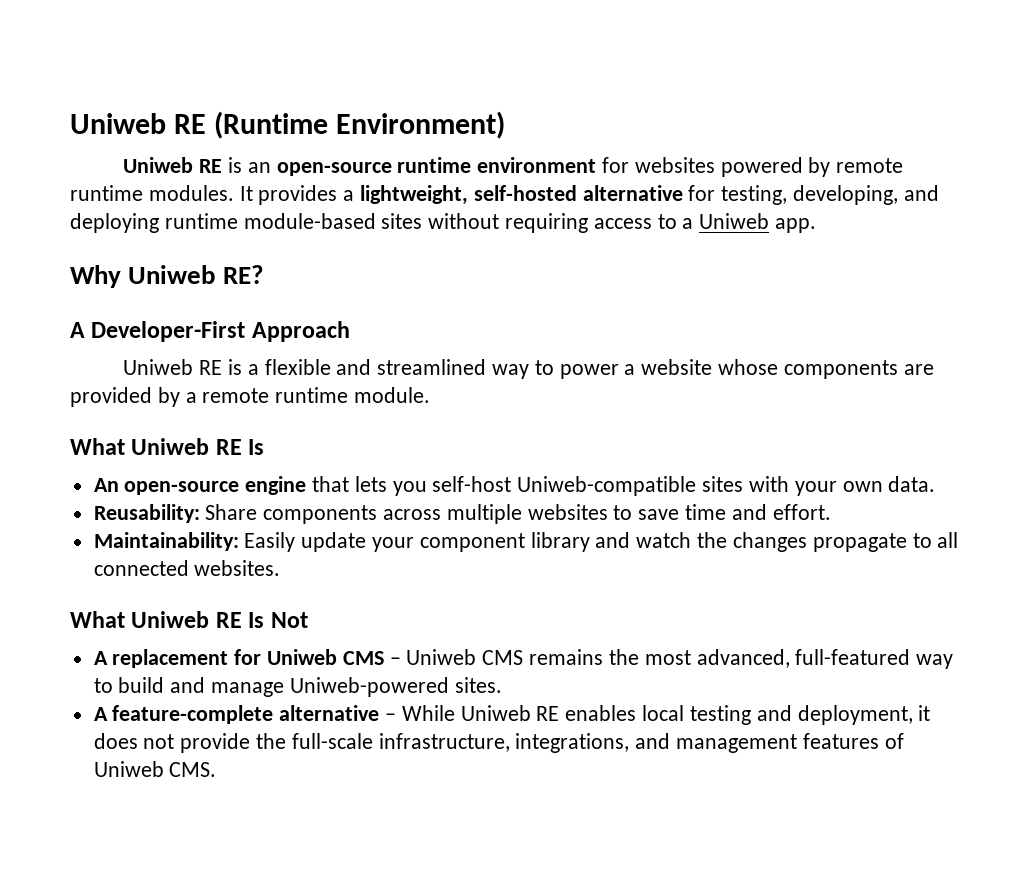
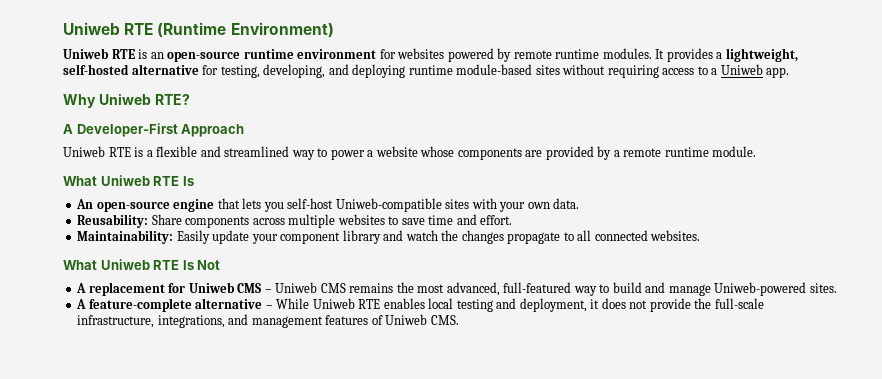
- Uniweb RE (Runtime Environment)
+ Uniweb RTE (Runtime Environment)
- Uniweb RE is an open-source runtime environment for websites powered by remote runtime modules.
+ Uniweb RTE is an open-source runtime environment for websites powered by remote runtime modules.
- Why Uniweb RE?
+ Why Uniweb RTE?
- Uniweb RE is a flexible and streamlined way to power a website whose components are provided by a remote runtime module.
- What Uniweb RE Is
+ Uniweb RTE is a flexible and streamlined way to power a website whose components are provided by a remote runtime module.
+ What Uniweb RTE Is
- What Uniweb RE Is Not
+ What Uniweb RTE Is Not
- A feature-complete alternative – While Uniweb RE enables local testing and deployment, it does not provide the full-scale infrastructure, integrations, and management features of Uniweb CMS.
+ A feature-complete alternative – While Uniweb RTE enables local testing and deployment, it does not provide the full-scale infrastructure, integrations, and management features of Uniweb CMS.

